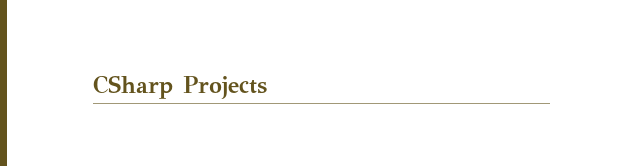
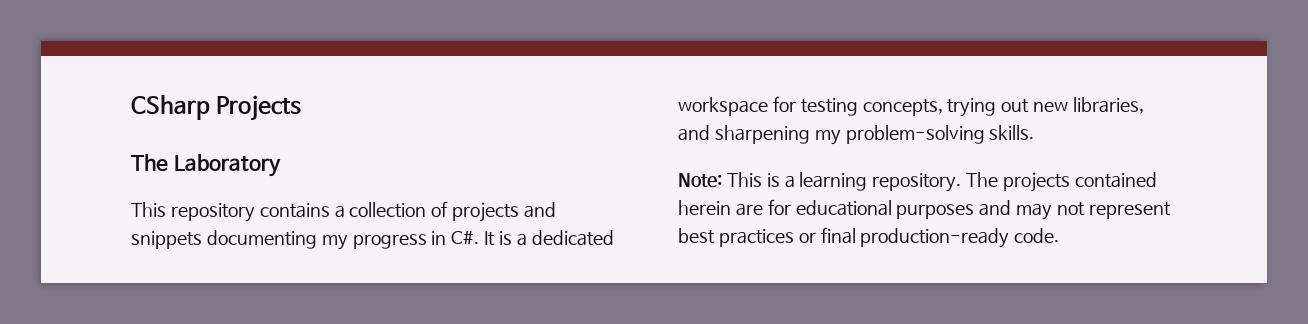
+ The Laboratory
+ This repository contains a collection of projects and snippets documenting my progress in C#. It is a dedicated workspace for testing concepts, trying out new libraries, and sharpening my problem-solving skills.
+ Note: This is a learning repository. The projects contained herein are for educational purposes and may not represent best practices or final production-ready code.

